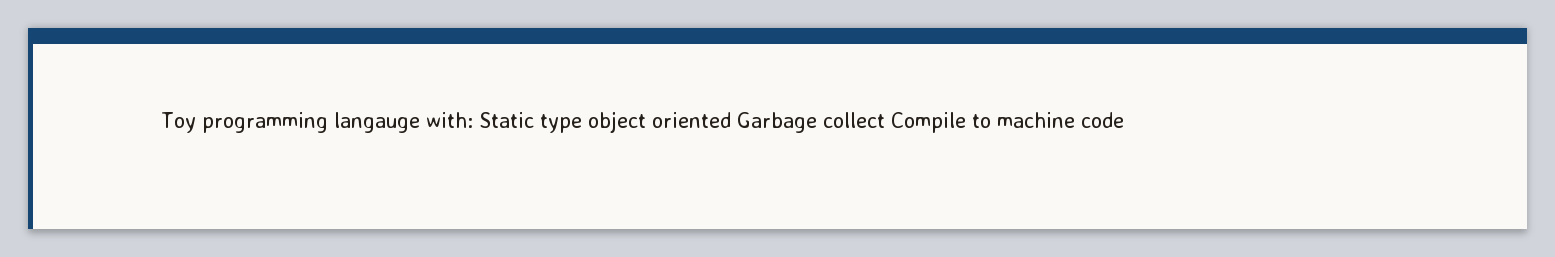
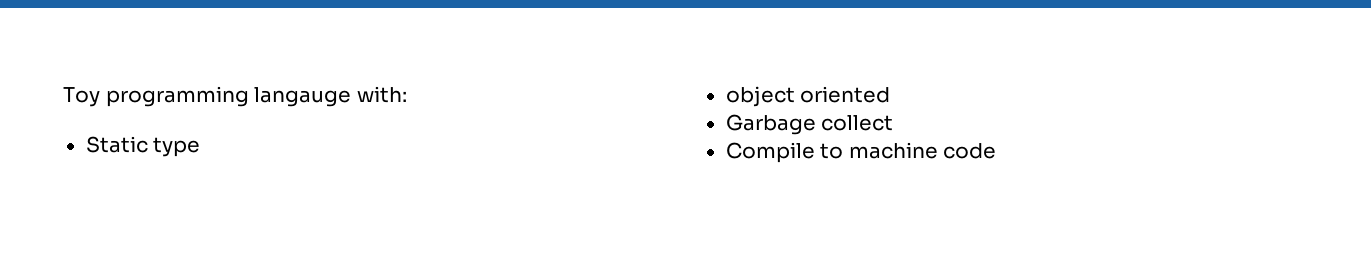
- Toy programming langauge with: Static type object oriented Garbage collect Compile to machine code
+ Toy programming langauge with:
+ Static type
+ object oriented
+ Garbage collect
+ Compile to machine code

